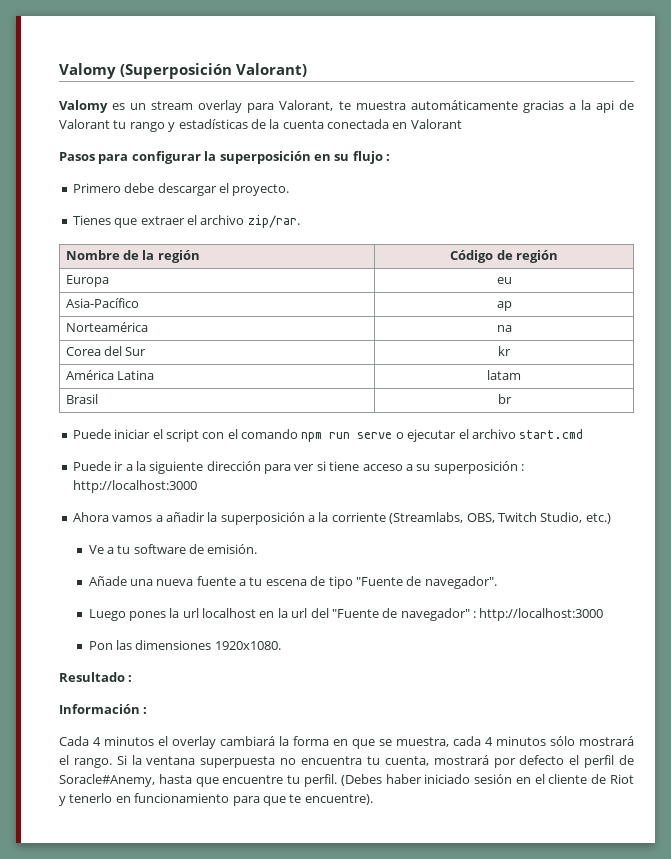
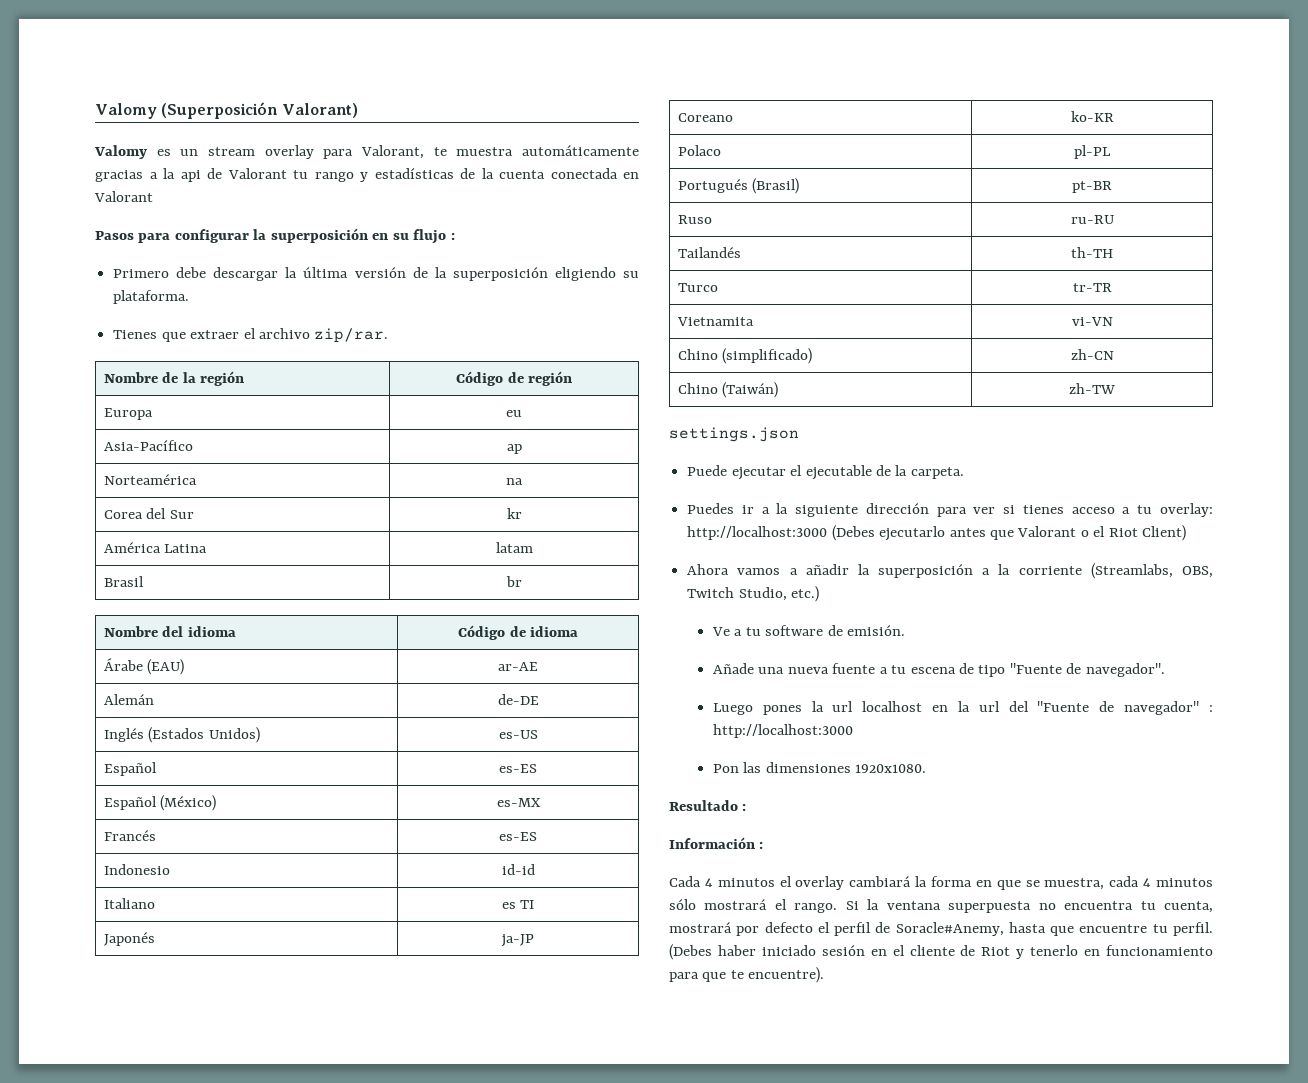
- Primero debe descargar el proyecto.
+ Primero debe descargar la última versión de la superposición eligiendo su plataforma.
- Puede iniciar el script con el comando npm run serve o ejecutar el archivo start.cmd
- Puede ir a la siguiente dirección para ver si tiene acceso a su superposición : http://localhost:3000
+ Nombre del idioma | Código de idioma
+ Árabe (EAU) | ar-AE
+ Alemán | de-DE
+ Inglés (Estados Unidos) | es-US
+ Español | es-ES
+ Español (México) | es-MX
+ Francés | es-ES
+ Indonesio | id-id
+ Italiano | es TI
+ Japonés | ja-JP
+ Coreano | ko-KR
+ Polaco | pl-PL
+ Portugués (Brasil) | pt-BR
+ Ruso | ru-RU
+ Tailandés | th-TH
+ Turco | tr-TR
+ Vietnamita | vi-VN
+ Chino (simplificado) | zh-CN
+ Chino (Taiwán) | zh-TW
+ settings.json
+ Puede ejecutar el ejecutable de la carpeta.
+ Puedes ir a la siguiente dirección para ver si tienes acceso a tu overlay: http://localhost:3000 (Debes ejecutarlo antes que Valorant o el Riot Client)

